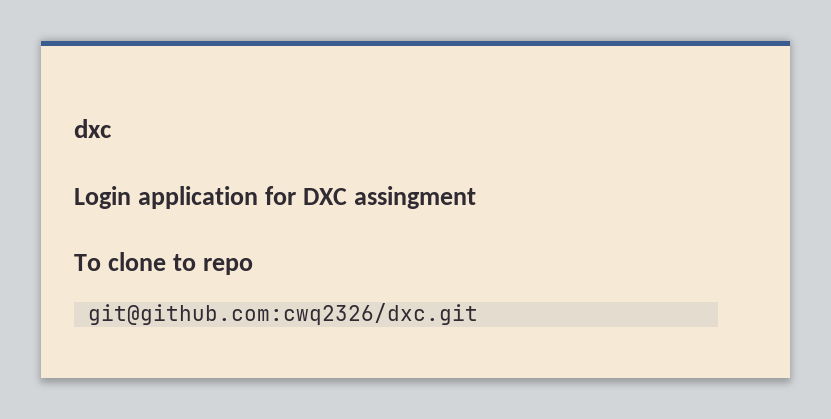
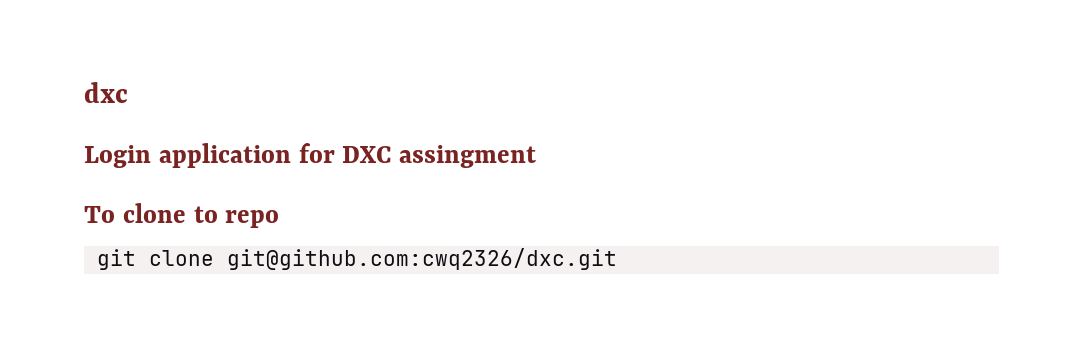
- git@github.com:cwq2326/dxc.git
+ git clone git@github.com:cwq2326/dxc.git

